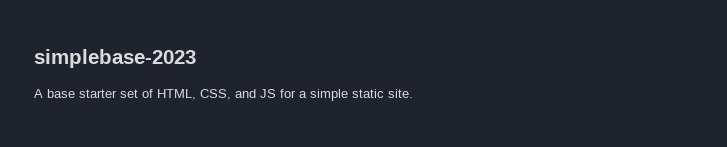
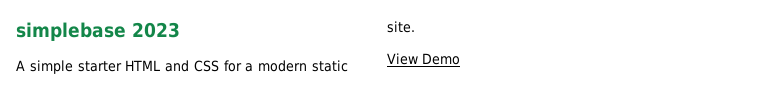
- simplebase-2023
+ simplebase 2023
- A base starter set of HTML, CSS, and JS for a simple static site.
+ A simple starter HTML and CSS for a modern static site.
+ View Demo

